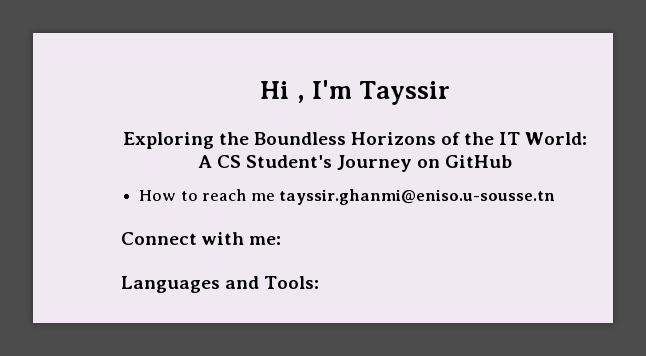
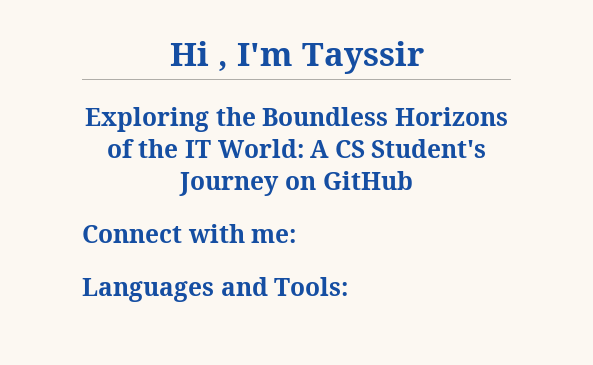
- How to reach me tayssir.ghanmi@eniso.u-sousse.tn

